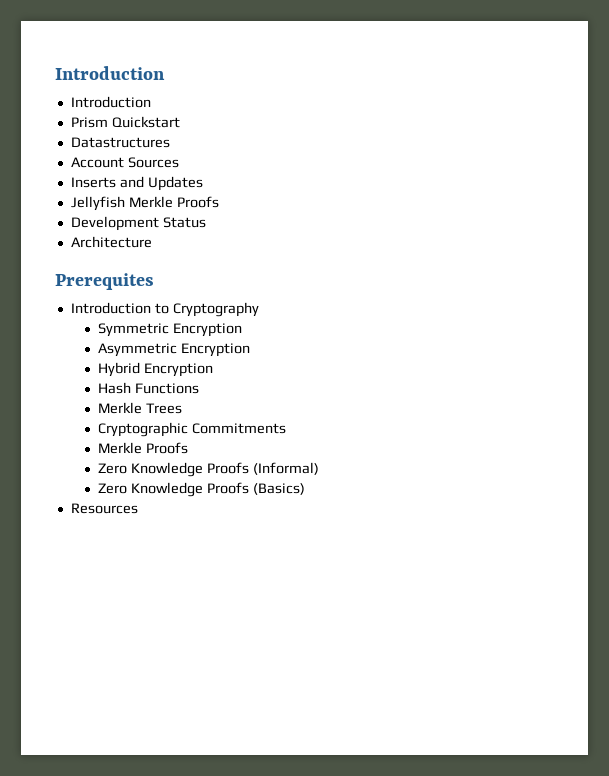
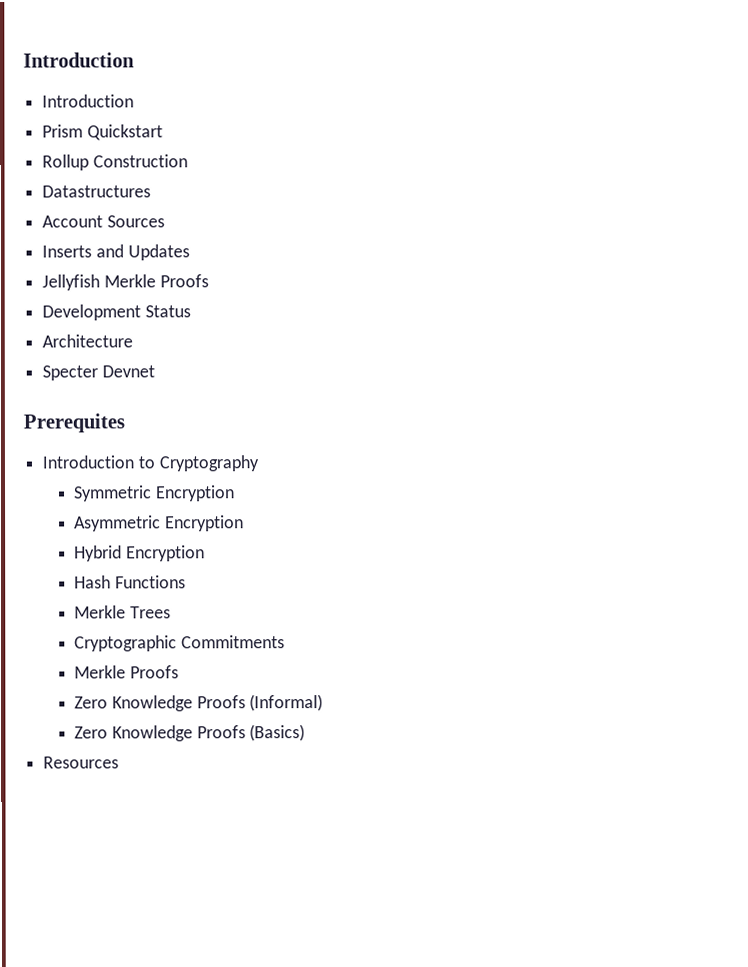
+ Rollup Construction
+ Specter Devnet

